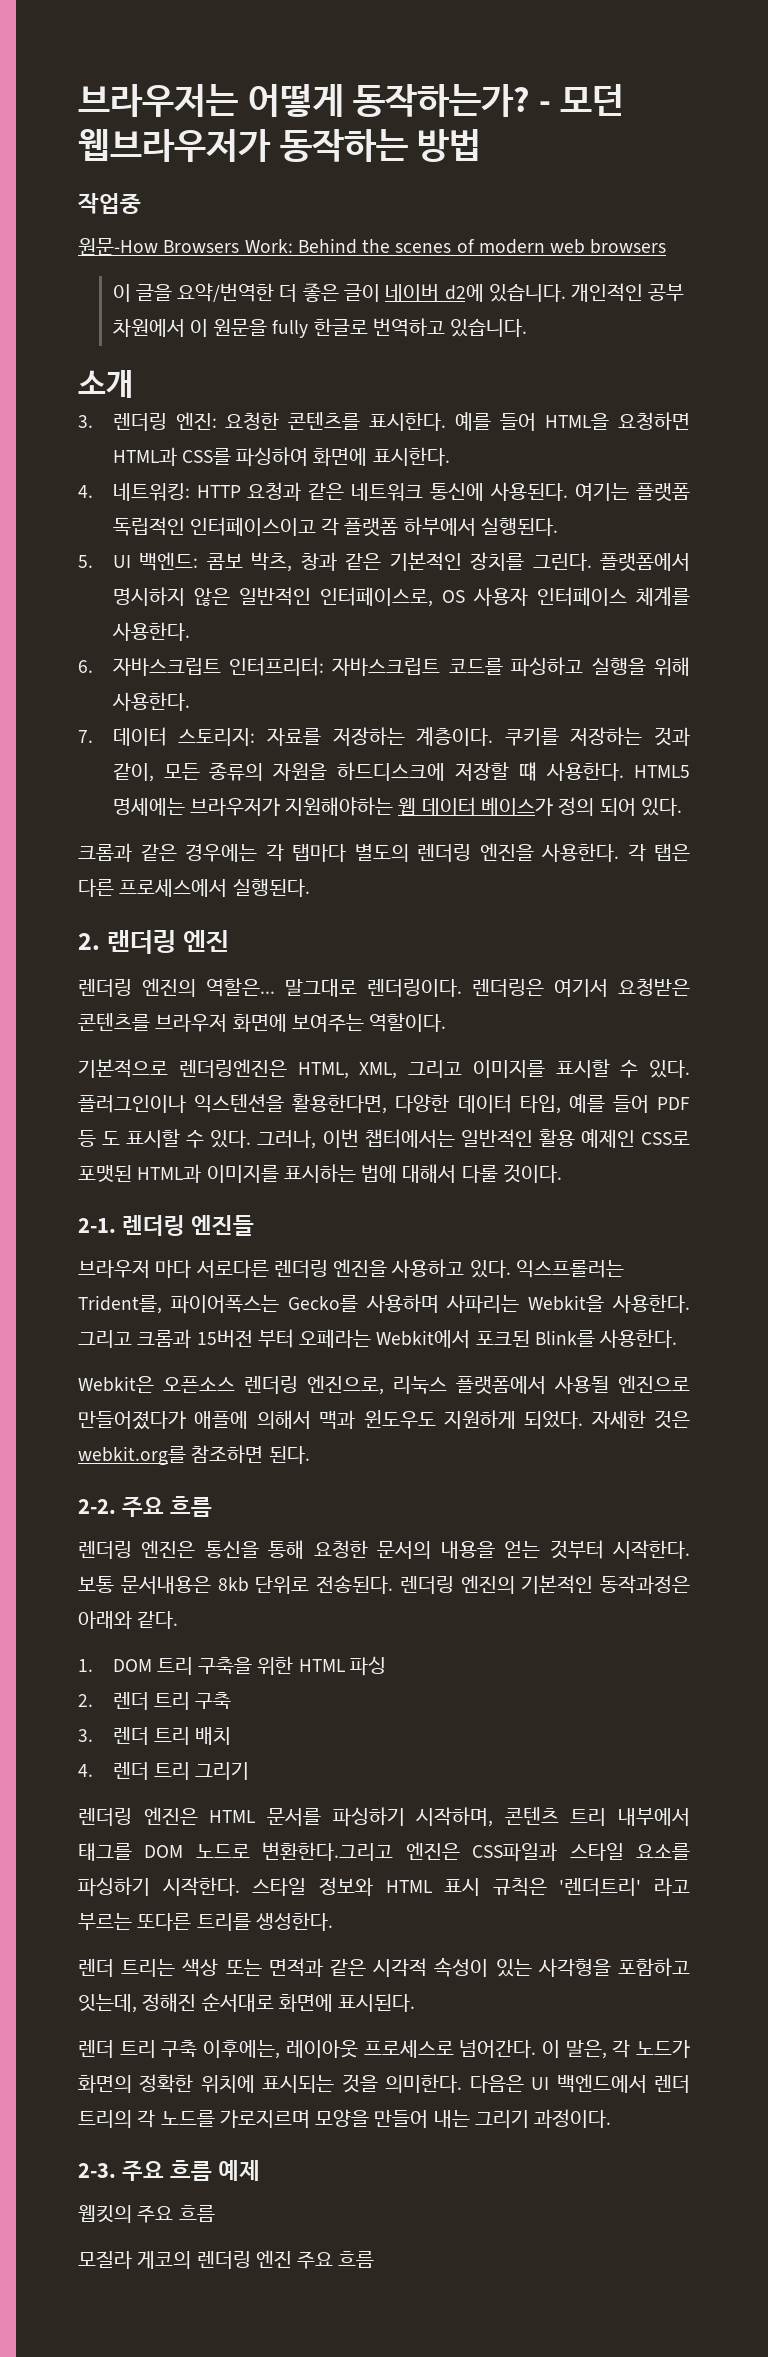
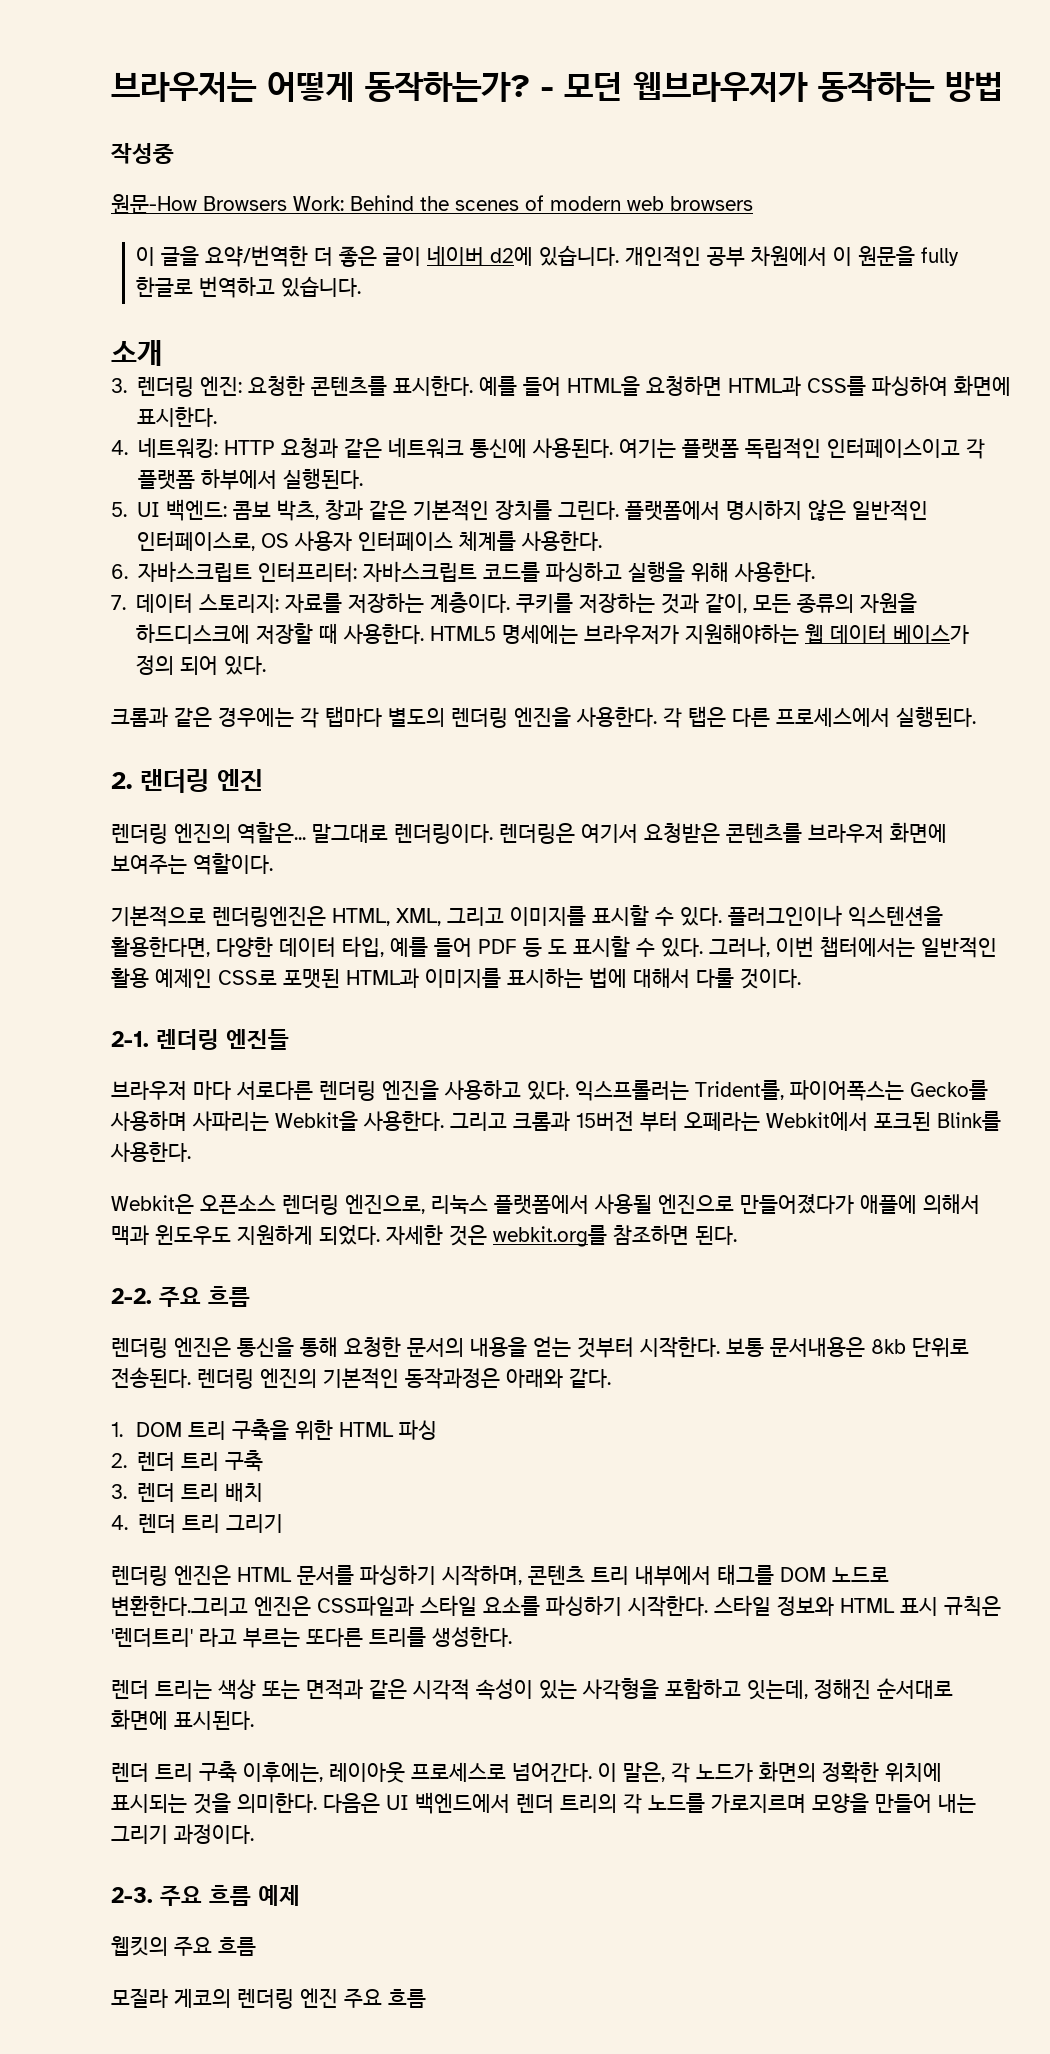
- 작업중
+ 작성중
- 쿠키를 저장하는 것과 같이, 모든 종류의 자원을 하드디스크에 저장할 떄 사용한다.
+ 쿠키를 저장하는 것과 같이, 모든 종류의 자원을 하드디스크에 저장할 때 사용한다.

